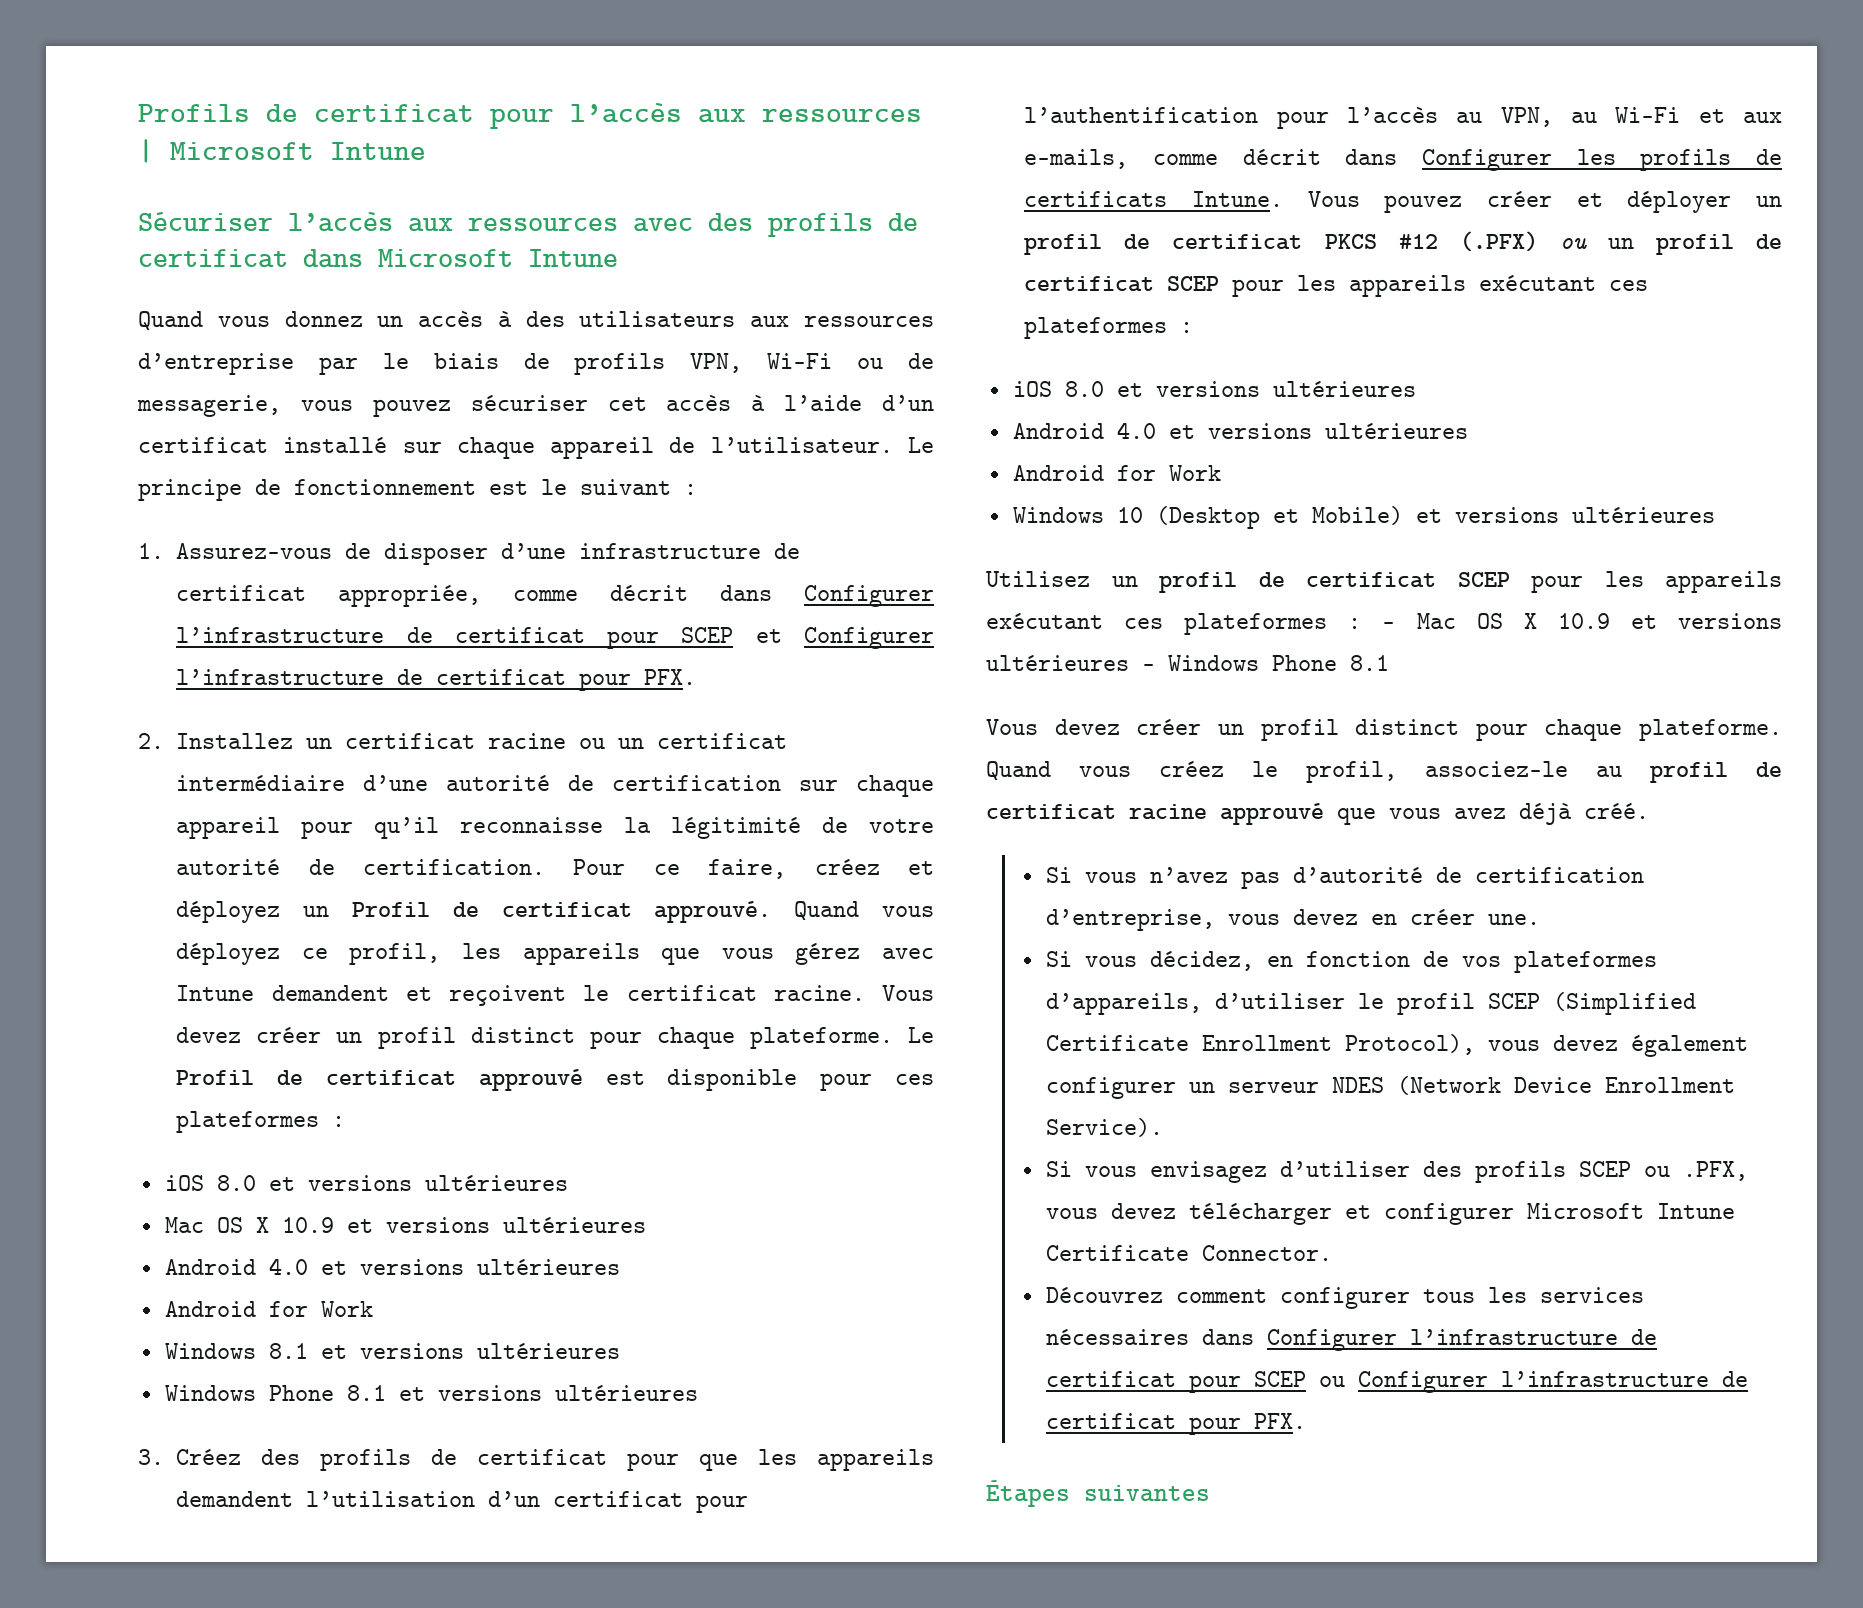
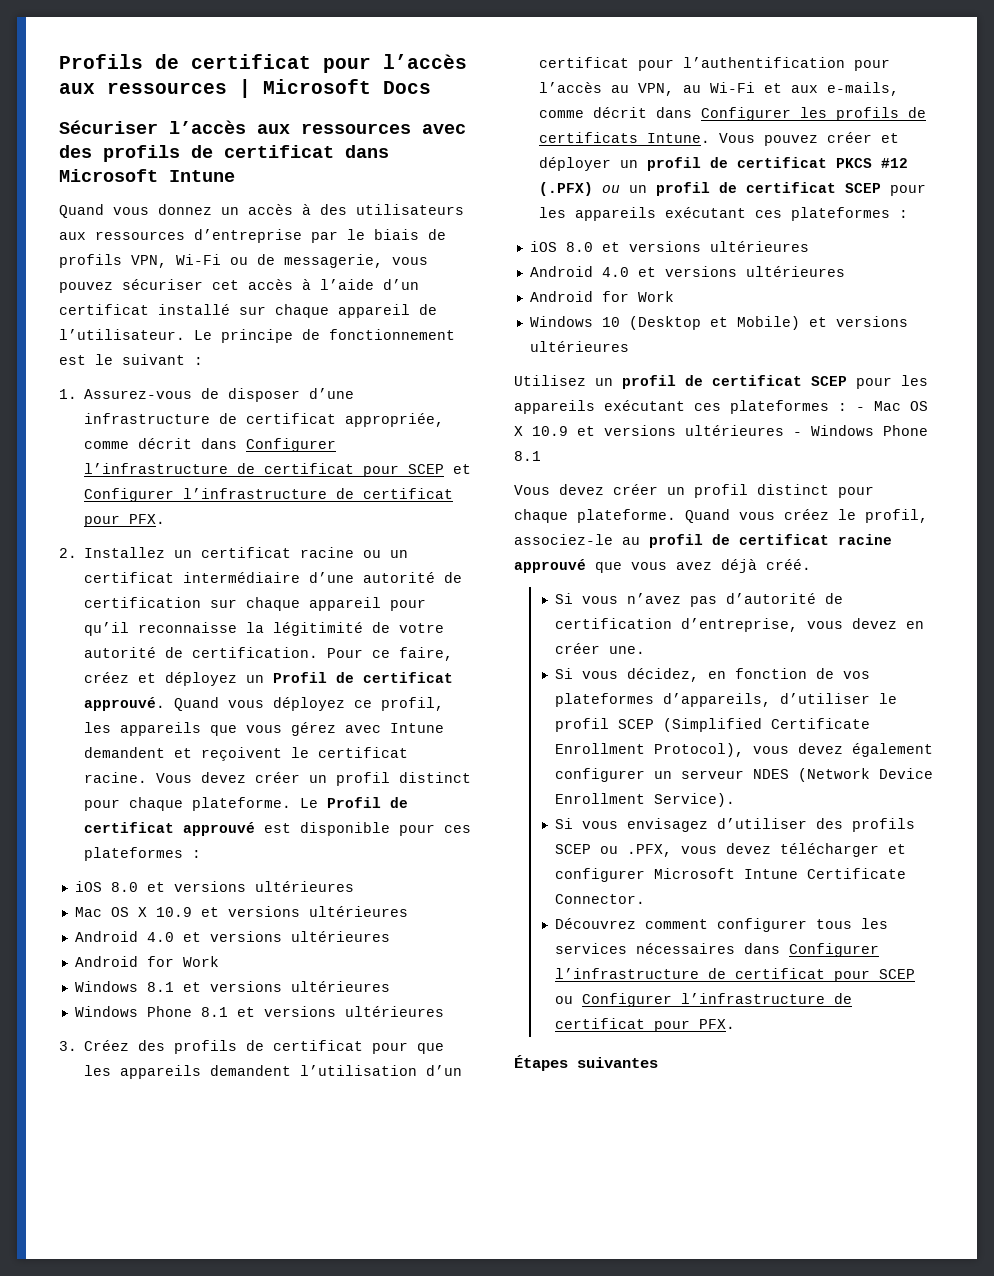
- Profils de certificat pour l’accès aux ressources | Microsoft Intune
+ Profils de certificat pour l’accès aux ressources | Microsoft Docs

